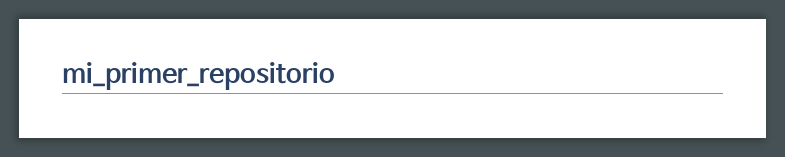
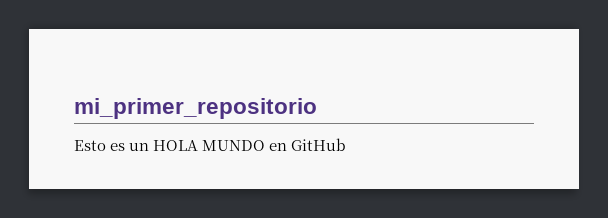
+ Esto es un HOLA MUNDO en GitHub

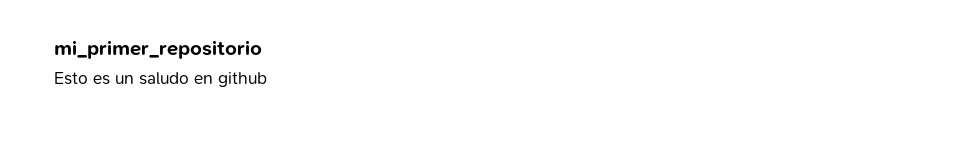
- Esto es un HOLA MUNDO en GitHub
+ Esto es un saludo en github

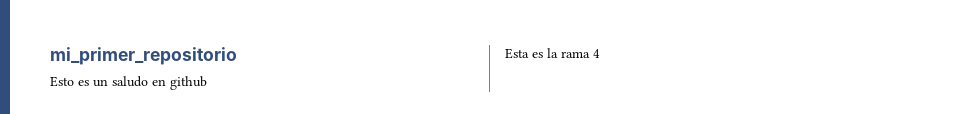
+ Esta es la rama 4

